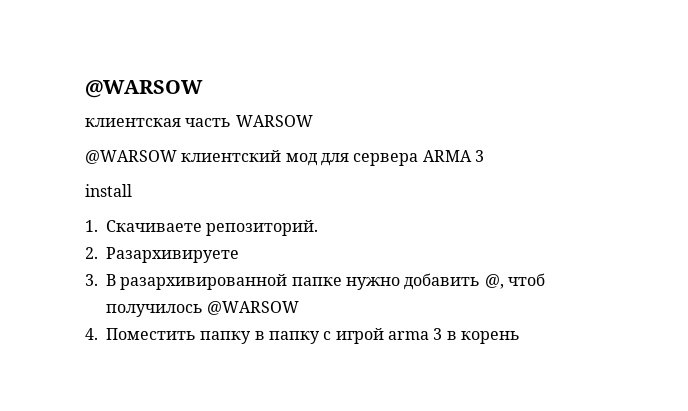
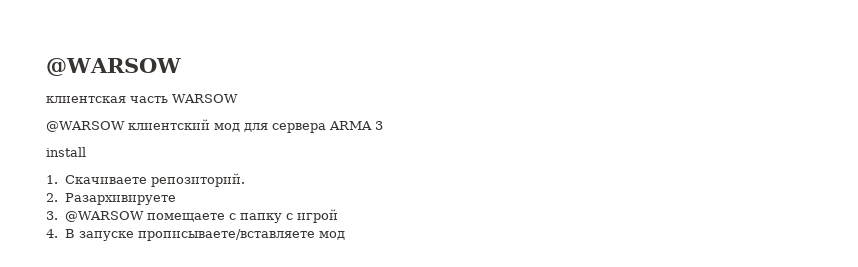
- 3. В разархивированной папке нужно добавить @, чтоб получилось @WARSOW
- 4. Поместить папку в папку с игрой arma 3 в корень
+ 3. @WARSOW помещаете с папку с игрой
+ 4. В запуске прописываете/вставляете мод

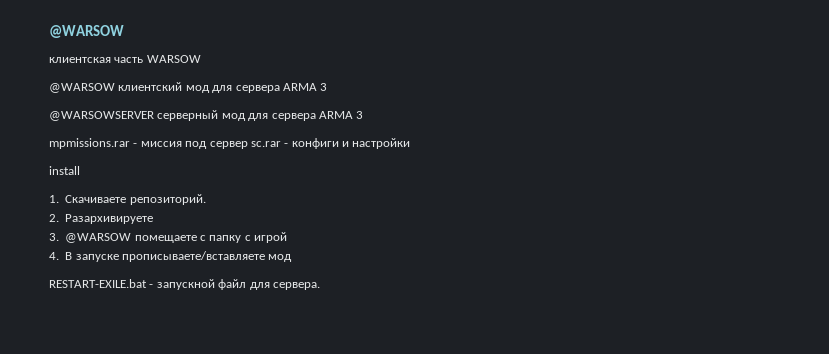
+ @WARSOWSERVER серверный мод для сервера ARMA 3
+ mpmissions.rar - миссия под сервер sc.rar - конфиги и настройки
+ RESTART-EXILE.bat - запускной файл для сервера.

